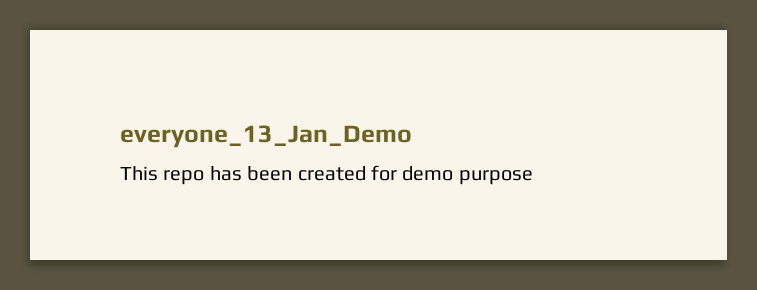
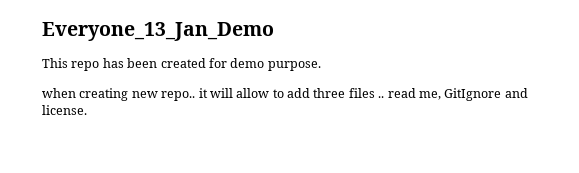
- everyone_13_Jan_Demo
+ Everyone_13_Jan_Demo
- This repo has been created for demo purpose
+ This repo has been created for demo purpose.
+ when creating new repo.. it will allow to add three files .. read me, GitIgnore and license.

